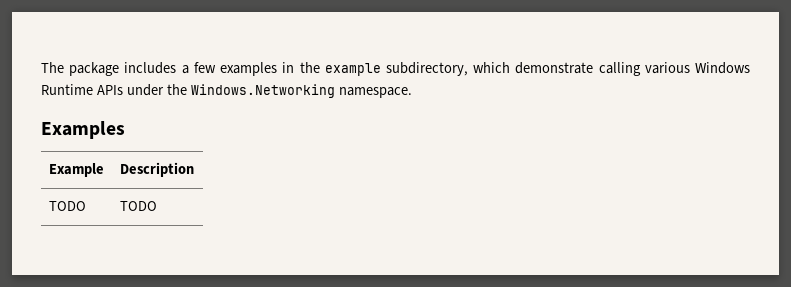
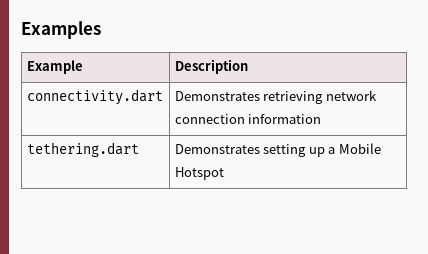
- The package includes a few examples in the example subdirectory, which demonstrate calling various Windows Runtime APIs under the Windows.Networking namespace.
  Examples
  Example | Description
- TODO | TODO
+ connectivity.dart | Demonstrates retrieving network connection information
+ tethering.dart | Demonstrates setting up a Mobile Hotspot

